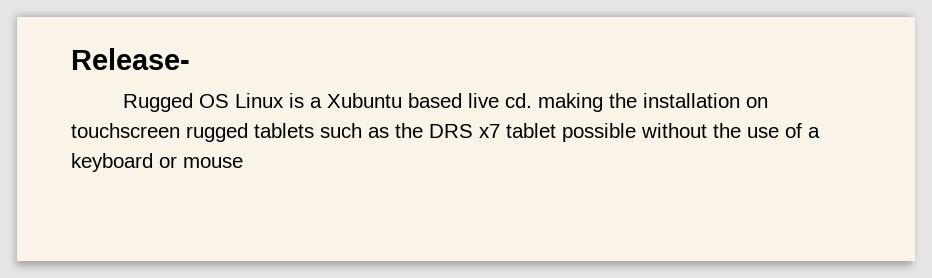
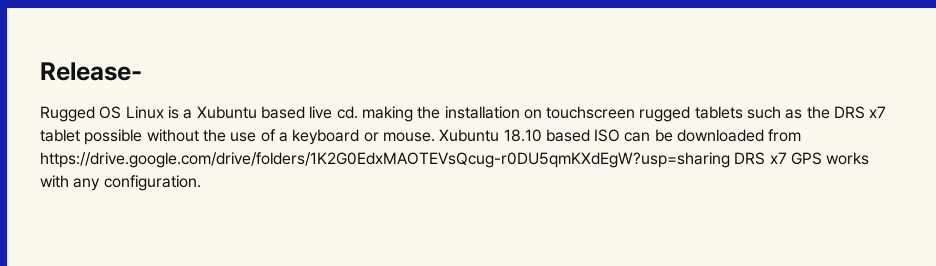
- Rugged OS Linux is a Xubuntu based live cd. making the installation on touchscreen rugged tablets such as the DRS x7 tablet possible without the use of a keyboard or mouse
+ Rugged OS Linux is a Xubuntu based live cd. making the installation on touchscreen rugged tablets such as the DRS x7 tablet possible without the use of a keyboard or mouse. Xubuntu 18.10 based ISO can be downloaded from https://drive.google.com/drive/folders/1K2G0EdxMAOTEVsQcug-r0DU5qmKXdEgW?usp=sharing DRS x7 GPS works with any configuration.

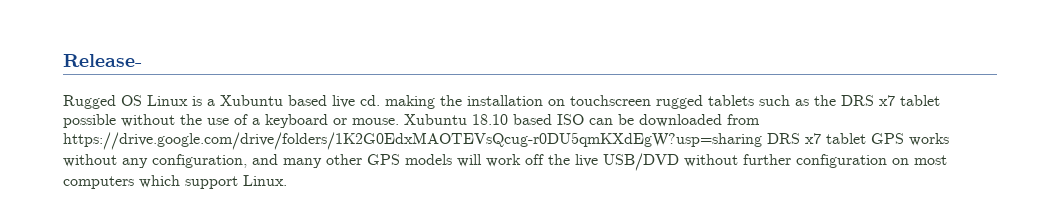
- Xubuntu 18.10 based ISO can be downloaded from https://drive.google.com/drive/folders/1K2G0EdxMAOTEVsQcug-r0DU5qmKXdEgW?usp=sharing DRS x7 GPS works with any configuration.
+ Xubuntu 18.10 based ISO can be downloaded from https://drive.google.com/drive/folders/1K2G0EdxMAOTEVsQcug-r0DU5qmKXdEgW?usp=sharing DRS x7 tablet GPS works without any configuration, and many other GPS models will work off the live USB/DVD without further configuration on most computers which support Linux.

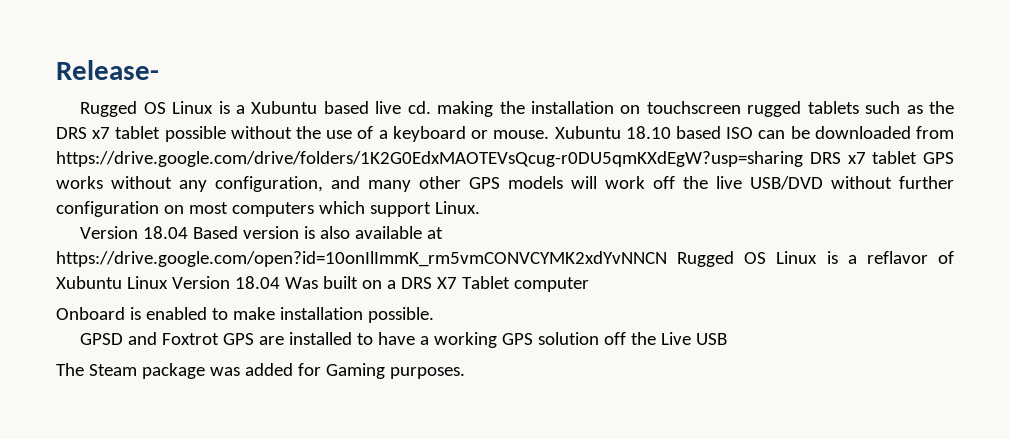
+ Version 18.04 Based version is also available at https://drive.google.com/open?id=10onIlImmK_rm5vmCONVCYMK2xdYvNNCN Rugged OS Linux is a reflavor of Xubuntu Linux Version 18.04 Was built on a DRS X7 Tablet computer
+ Onboard is enabled to make installation possible.
+ GPSD and Foxtrot GPS are installed to have a working GPS solution off the Live USB
+ The Steam package was added for Gaming purposes.

